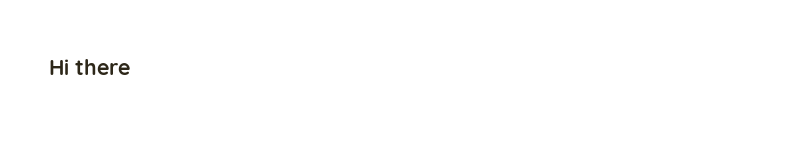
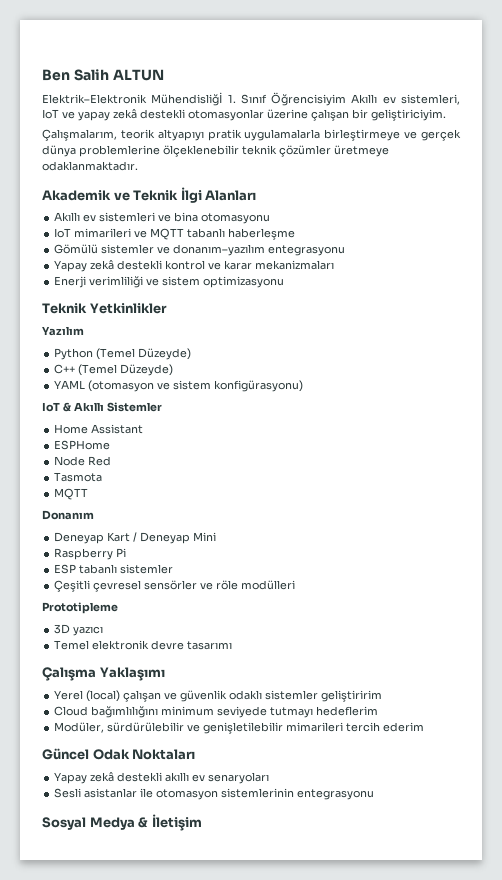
- Hi there
+ Ben Salih ALTUN
+ Elektrik–Elektronik Mühendisliğİ 1. Sınıf Öğrencisiyim Akıllı ev sistemleri, IoT ve yapay zekâ destekli otomasyonlar üzerine çalışan bir geliştiriciyim.
+ Çalışmalarım, teorik altyapıyı pratik uygulamalarla birleştirmeye ve gerçek dünya problemlerine ölçeklenebilir teknik çözümler üretmeye odaklanmaktadır.
+ Akademik ve Teknik İlgi Alanları
+ Akıllı ev sistemleri ve bina otomasyonu
+ IoT mimarileri ve MQTT tabanlı haberleşme
+ Gömülü sistemler ve donanım–yazılım entegrasyonu
+ Yapay zekâ destekli kontrol ve karar mekanizmaları
+ Enerji verimliliği ve sistem optimizasyonu
+ Teknik Yetkinlikler
+ Yazılım
+ Python (Temel Düzeyde)
+ C++ (Temel Düzeyde)
+ YAML (otomasyon ve sistem konfigürasyonu)
+ IoT & Akıllı Sistemler
+ Home Assistant
+ ESPHome
+ Node Red
+ Tasmota
+ MQTT
+ Donanım
+ Deneyap Kart / Deneyap Mini
+ Raspberry Pi
+ ESP tabanlı sistemler
+ Çeşitli çevresel sensörler ve röle modülleri
+ Prototipleme
+ 3D yazıcı
+ Temel elektronik devre tasarımı
+ Çalışma Yaklaşımı
+ Yerel (local) çalışan ve güvenlik odaklı sistemler geliştiririm
+ Cloud bağımlılığını minimum seviyede tutmayı hedeflerim
+ Modüler, sürdürülebilir ve genişletilebilir mimarileri tercih ederim
+ Güncel Odak Noktaları
+ Yapay zekâ destekli akıllı ev senaryoları
+ Sesli asistanlar ile otomasyon sistemlerinin entegrasyonu
+ Sosyal Medya & İletişim

